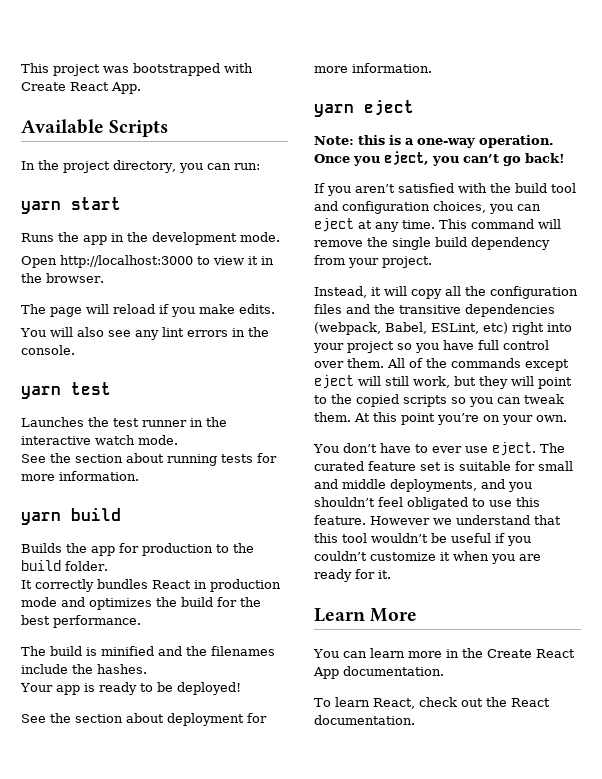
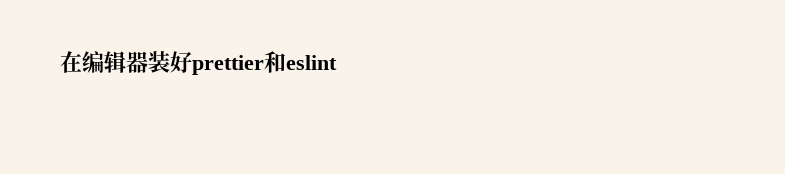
- This project was bootstrapped with Create React App.
- Available Scripts
- In the project directory, you can run:
- yarn start
- Runs the app in the development mode.
- Open http://localhost:3000 to view it in the browser.
- The page will reload if you make edits.
- You will also see any lint errors in the console.
- yarn test
- Launches the test runner in the interactive watch mode.
- See the section about running tests for more information.
- yarn build
- Builds the app for production to the build folder.
- It correctly bundles React in production mode and optimizes the build for the best performance.
- The build is minified and the filenames include the hashes.
- Your app is ready to be deployed!
- See the section about deployment for more information.
- yarn eject
- Note: this is a one-way operation. Once you eject, you can’t go back!
- If you aren’t satisfied with the build tool and configuration choices, you can eject at any time. This command will remove the single build dependency from your project.
- Instead, it will copy all the configuration files and the transitive dependencies (webpack, Babel, ESLint, etc) right into your project so you have full control over them. All of the commands except eject will still work, but they will point to the copied scripts so you can tweak them. At this point you’re on your own.
- You don’t have to ever use eject. The curated feature set is suitable for small and middle deployments, and you shouldn’t feel obligated to use this feature. However we understand that this tool wouldn’t be useful if you couldn’t customize it when you are ready for it.
- Learn More
- You can learn more in the Create React App documentation.
- To learn React, check out the React documentation.
+ 在编辑器装好prettier和eslint

